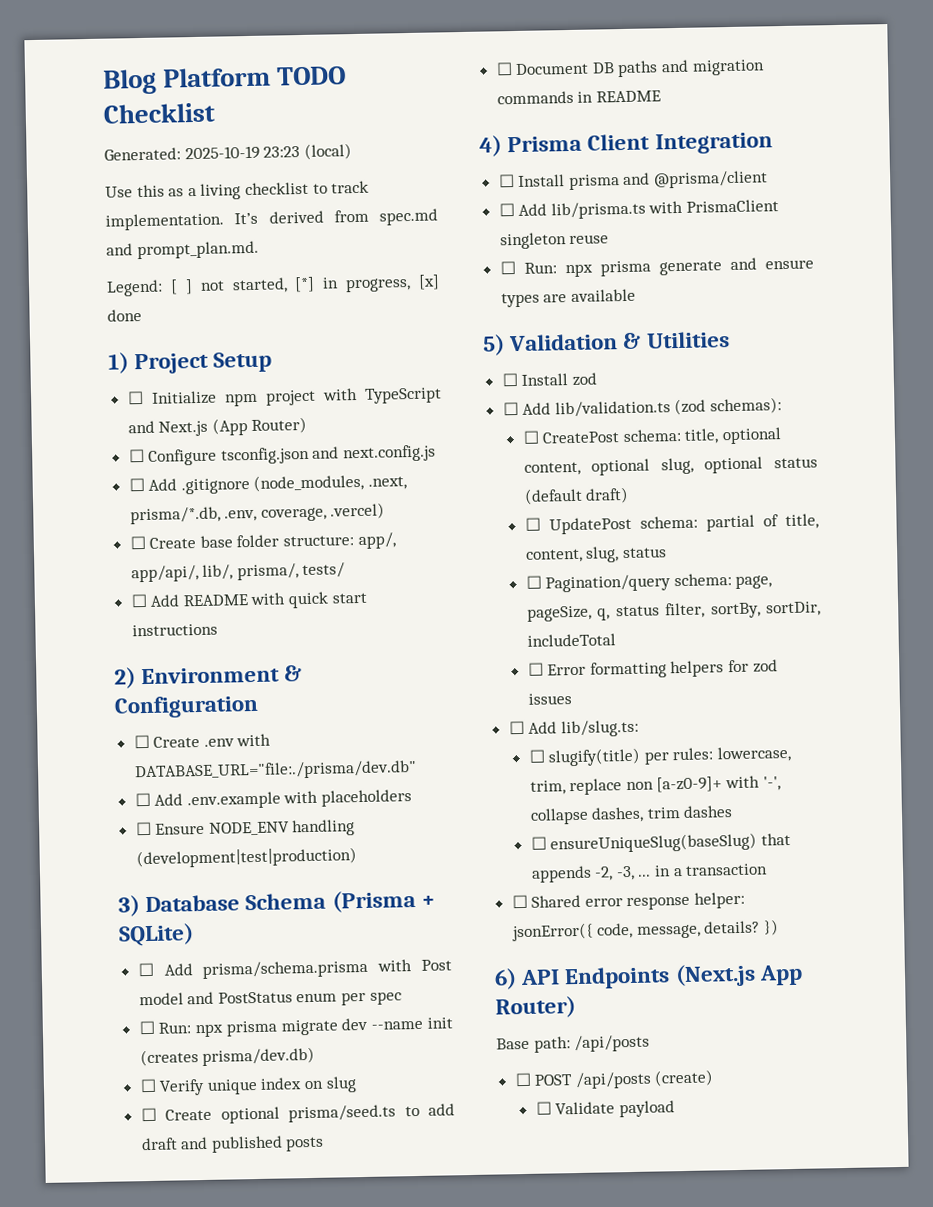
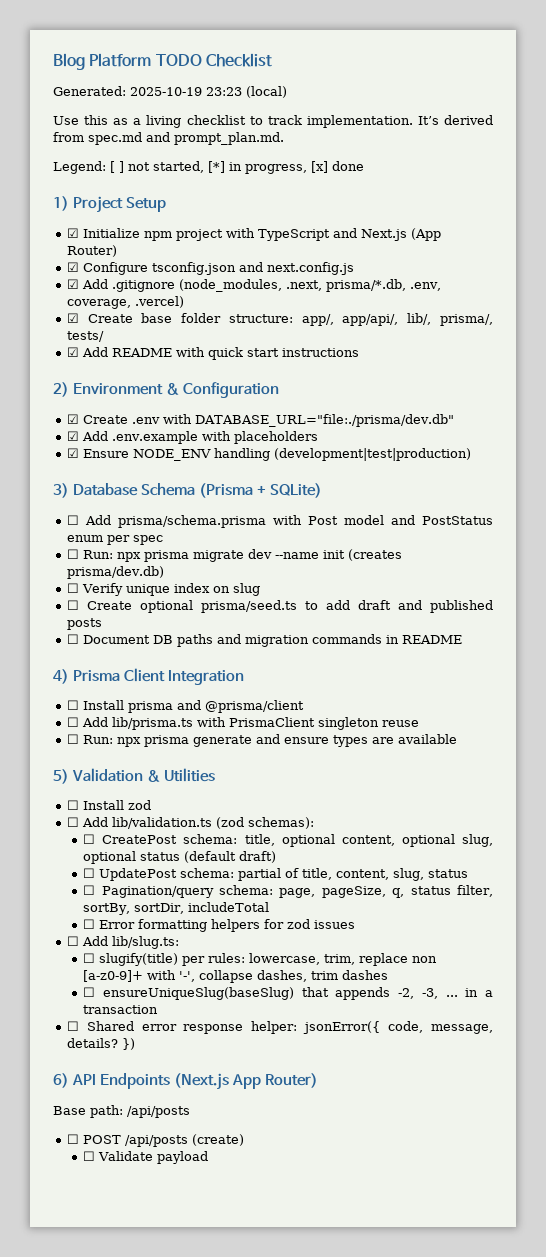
- ☐ Initialize npm project with TypeScript and Next.js (App Router)
+ ☑ Initialize npm project with TypeScript and Next.js (App Router)
- ☐ Configure tsconfig.json and next.config.js
+ ☑ Configure tsconfig.json and next.config.js
- ☐ Add .gitignore (node_modules, .next, prisma/*.db, .env, coverage, .vercel)
+ ☑ Add .gitignore (node_modules, .next, prisma/*.db, .env, coverage, .vercel)
- ☐ Create base folder structure: app/, app/api/, lib/, prisma/, tests/
+ ☑ Create base folder structure: app/, app/api/, lib/, prisma/, tests/
- ☐ Add README with quick start instructions
+ ☑ Add README with quick start instructions
- ☐ Create .env with DATABASE_URL="file:./prisma/dev.db"
+ ☑ Create .env with DATABASE_URL="file:./prisma/dev.db"
- ☐ Add .env.example with placeholders
+ ☑ Add .env.example with placeholders
- ☐ Ensure NODE_ENV handling (development|test|production)
+ ☑ Ensure NODE_ENV handling (development|test|production)

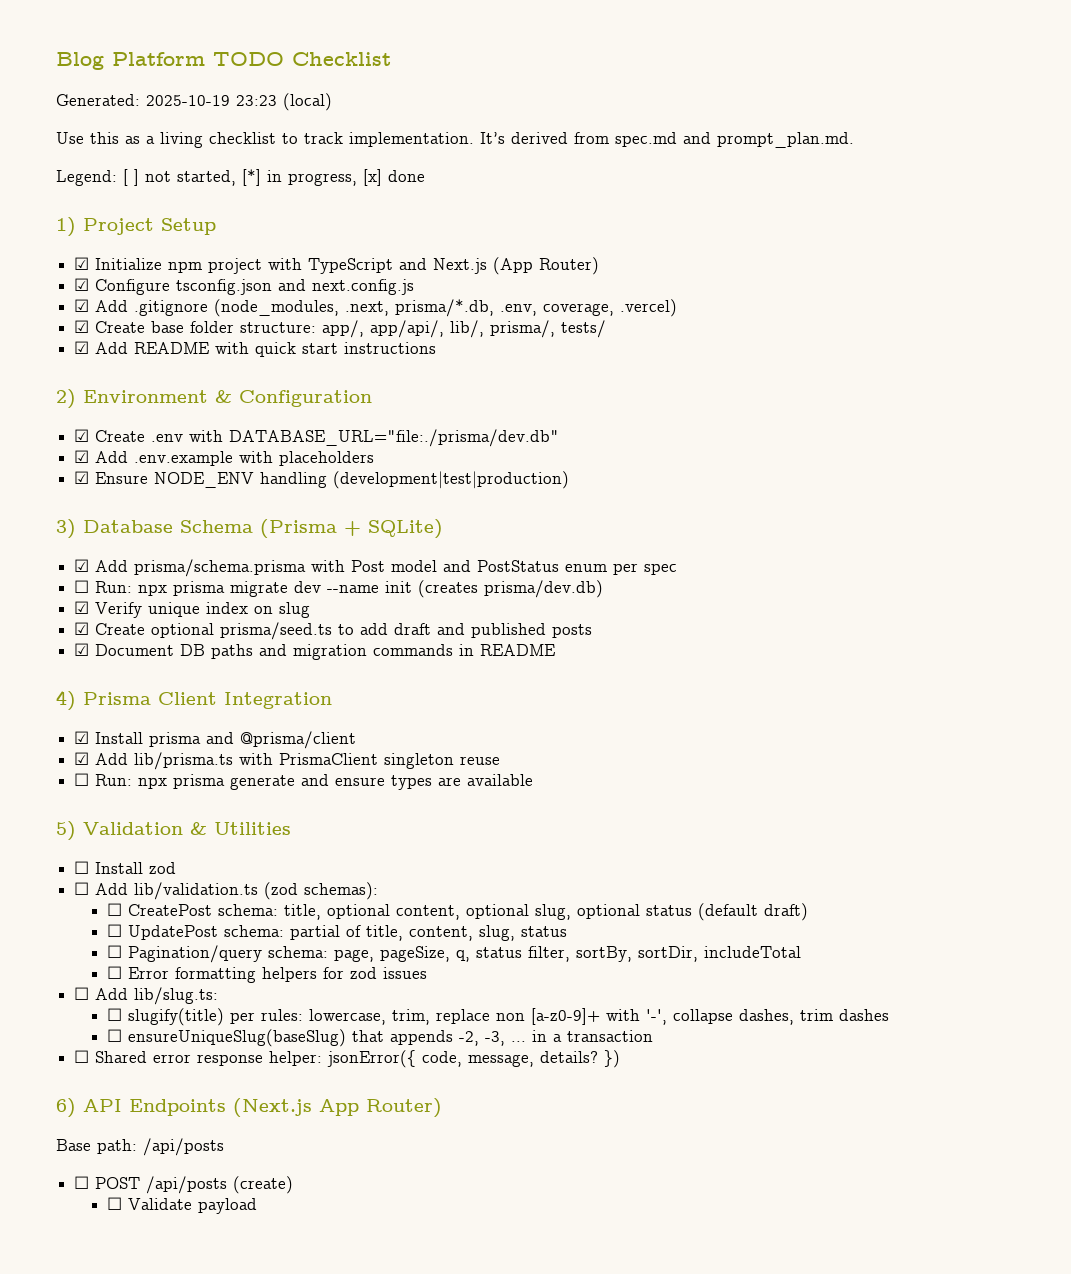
- ☐ Add prisma/schema.prisma with Post model and PostStatus enum per spec
+ ☑ Add prisma/schema.prisma with Post model and PostStatus enum per spec
- ☐ Verify unique index on slug
+ ☑ Verify unique index on slug
- ☐ Create optional prisma/seed.ts to add draft and published posts
+ ☑ Create optional prisma/seed.ts to add draft and published posts
- ☐ Document DB paths and migration commands in README
+ ☑ Document DB paths and migration commands in README
- ☐ Install prisma and @prisma/client
+ ☑ Install prisma and @prisma/client
- ☐ Add lib/prisma.ts with PrismaClient singleton reuse
+ ☑ Add lib/prisma.ts with PrismaClient singleton reuse

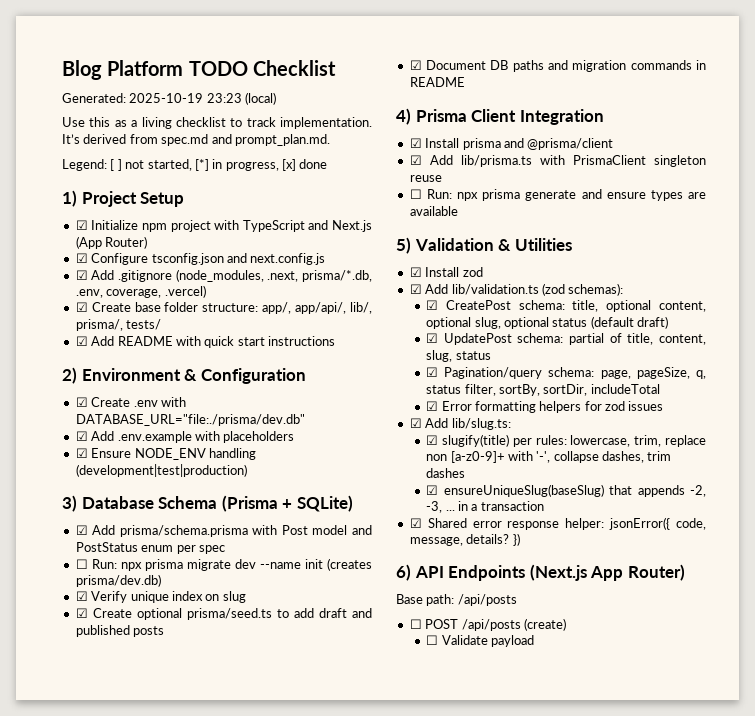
- ☐ Install zod
+ ☑ Install zod
- ☐ Add lib/validation.ts (zod schemas):
+ ☑ Add lib/validation.ts (zod schemas):
- ☐ CreatePost schema: title, optional content, optional slug, optional status (default draft)
+ ☑ CreatePost schema: title, optional content, optional slug, optional status (default draft)
- ☐ UpdatePost schema: partial of title, content, slug, status
+ ☑ UpdatePost schema: partial of title, content, slug, status
- ☐ Pagination/query schema: page, pageSize, q, status filter, sortBy, sortDir, includeTotal
+ ☑ Pagination/query schema: page, pageSize, q, status filter, sortBy, sortDir, includeTotal
- ☐ Error formatting helpers for zod issues
+ ☑ Error formatting helpers for zod issues
- ☐ Add lib/slug.ts:
+ ☑ Add lib/slug.ts:
- ☐ slugify(title) per rules: lowercase, trim, replace non [a-z0-9]+ with '-', collapse dashes, trim dashes
+ ☑ slugify(title) per rules: lowercase, trim, replace non [a-z0-9]+ with '-', collapse dashes, trim dashes
- ☐ ensureUniqueSlug(baseSlug) that appends -2, -3, ... in a transaction
+ ☑ ensureUniqueSlug(baseSlug) that appends -2, -3, ... in a transaction
- ☐ Shared error response helper: jsonError({ code, message, details?
+ ☑ Shared error response helper: jsonError({ code, message, details?

